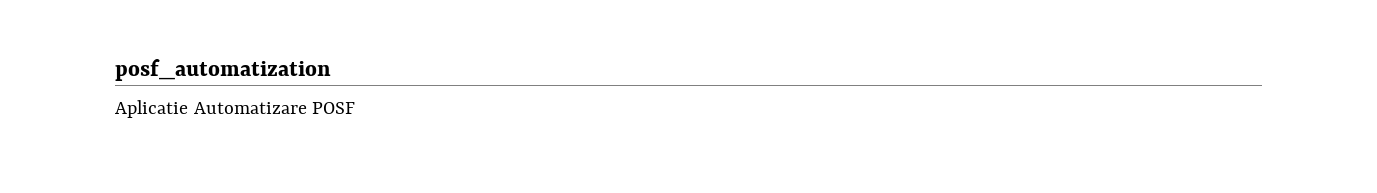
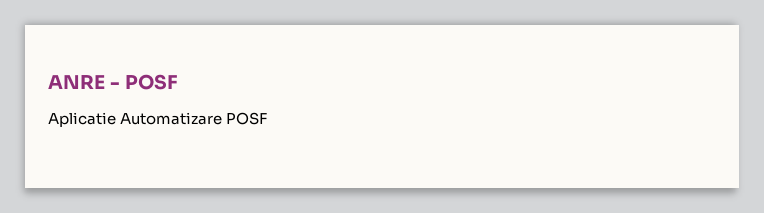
- posf_automatization
+ ANRE - POSF

